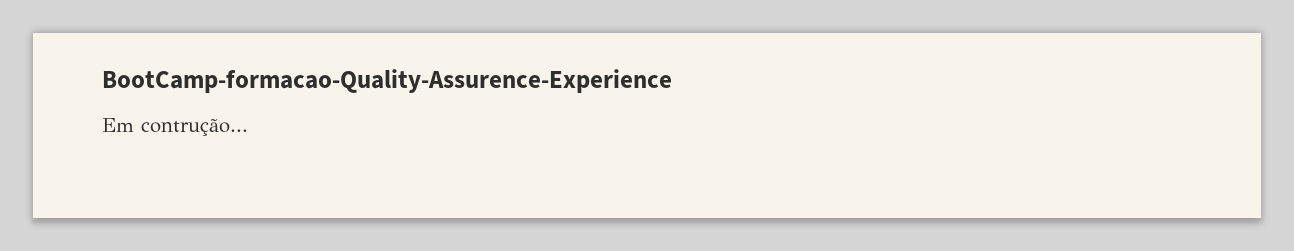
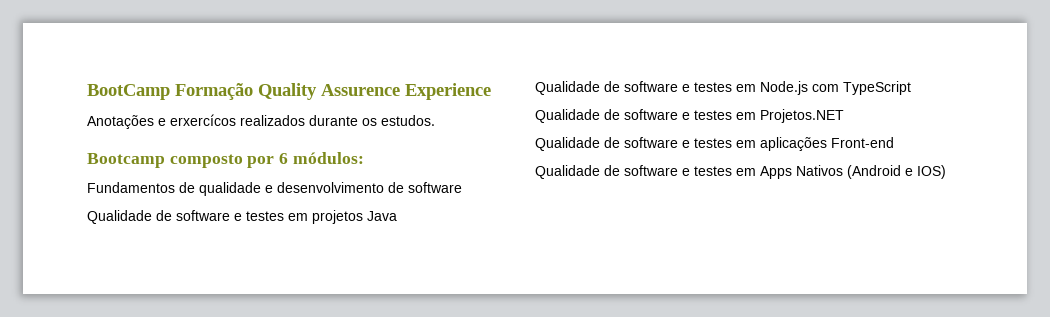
- BootCamp-formacao-Quality-Assurence-Experience
- Em contrução...
+ BootCamp Formação Quality Assurence Experience
+ Anotações e erxercícos realizados durante os estudos.
+ Bootcamp composto por 6 módulos:
+ Fundamentos de qualidade e desenvolvimento de software
+ Qualidade de software e testes em projetos Java
+ Qualidade de software e testes em Node.js com TypeScript
+ Qualidade de software e testes em Projetos.NET
+ Qualidade de software e testes em aplicações Front-end
+ Qualidade de software e testes em Apps Nativos (Android e IOS)

